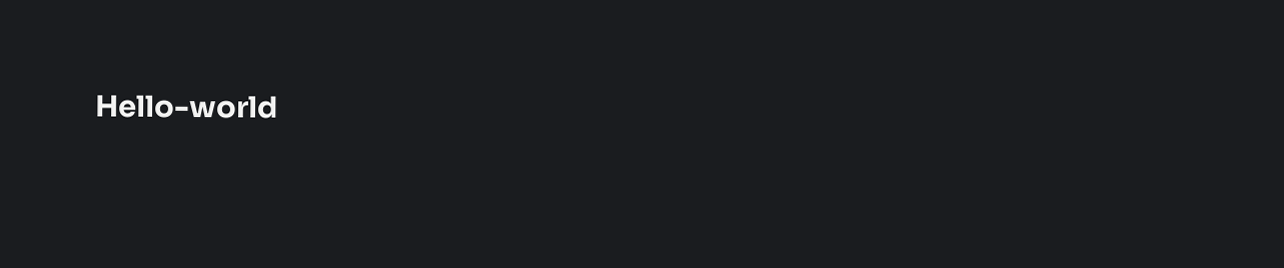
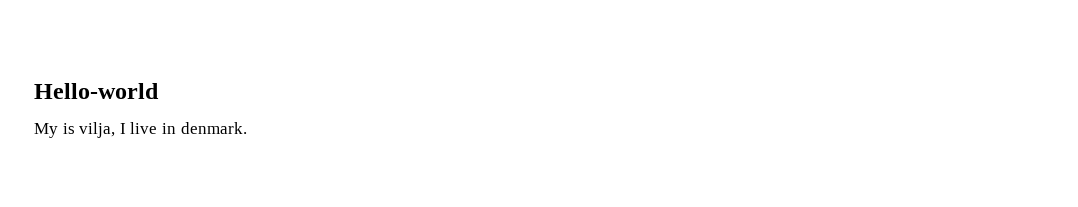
+ My is vilja, I live in denmark.

